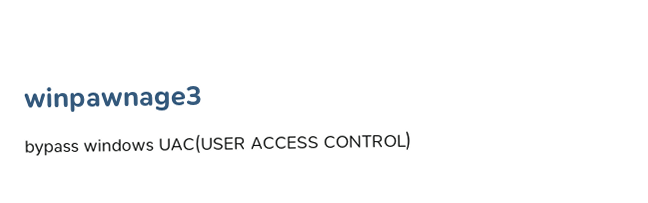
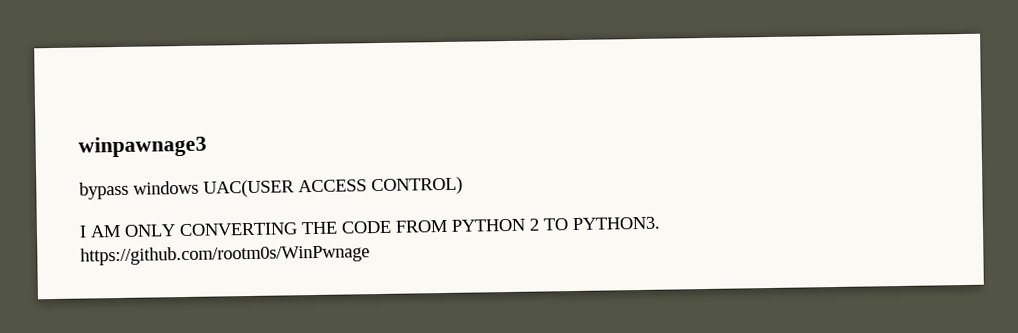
+ I AM ONLY CONVERTING THE CODE FROM PYTHON 2 TO PYTHON3. https://github.com/rootm0s/WinPwnage

